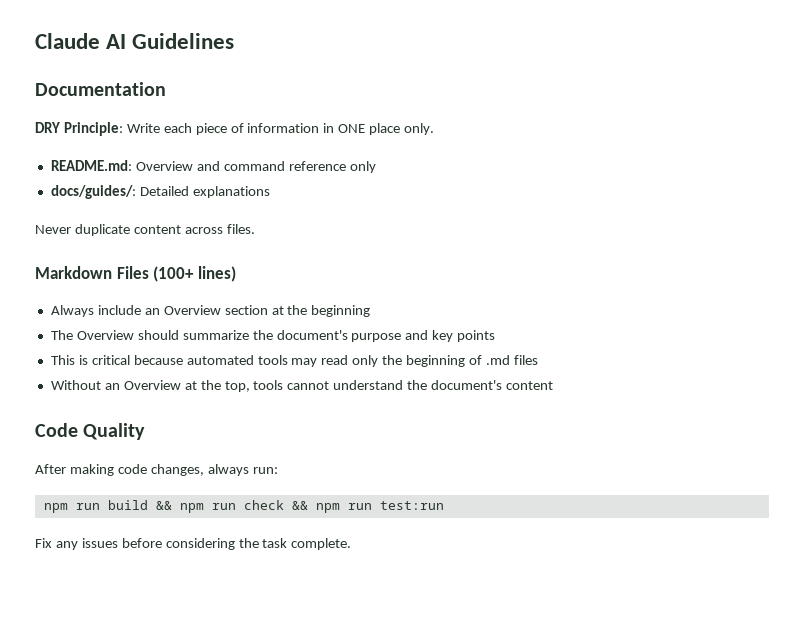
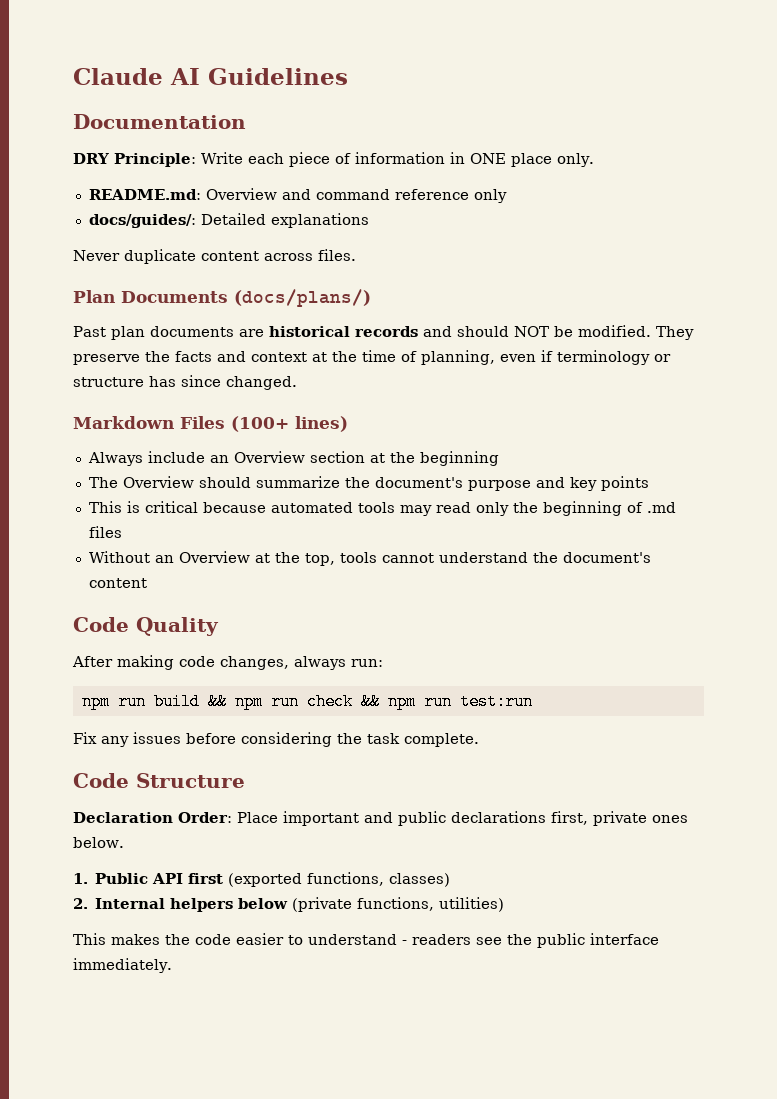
+ Plan Documents (docs/plans/)
+ Past plan documents are historical records and should NOT be modified. They preserve the facts and context at the time of planning, even if terminology or structure has since changed.
+ Code Structure
+ Declaration Order: Place important and public declarations first, private ones below.
+ 1. Public API first (exported functions, classes)
+ 2. Internal helpers below (private functions, utilities)
+ This makes the code easier to understand - readers see the public interface immediately.

